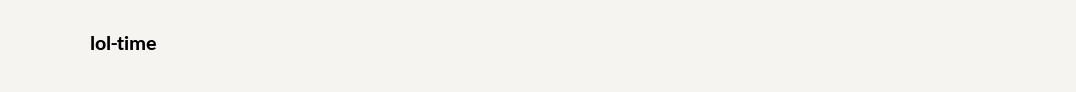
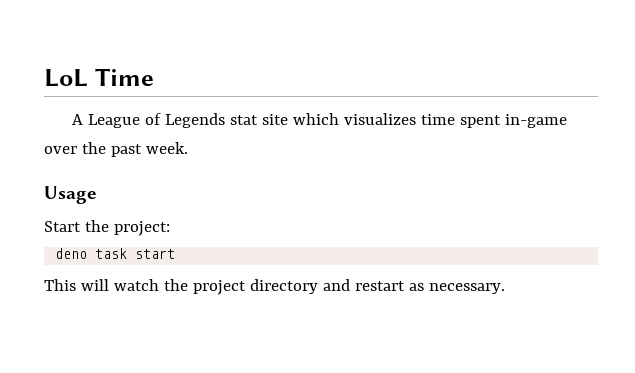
- lol-time
+ LoL Time
+ A League of Legends stat site which visualizes time spent in-game over the past week.
+ Usage
+ Start the project:
+ deno task start
+ This will watch the project directory and restart as necessary.

